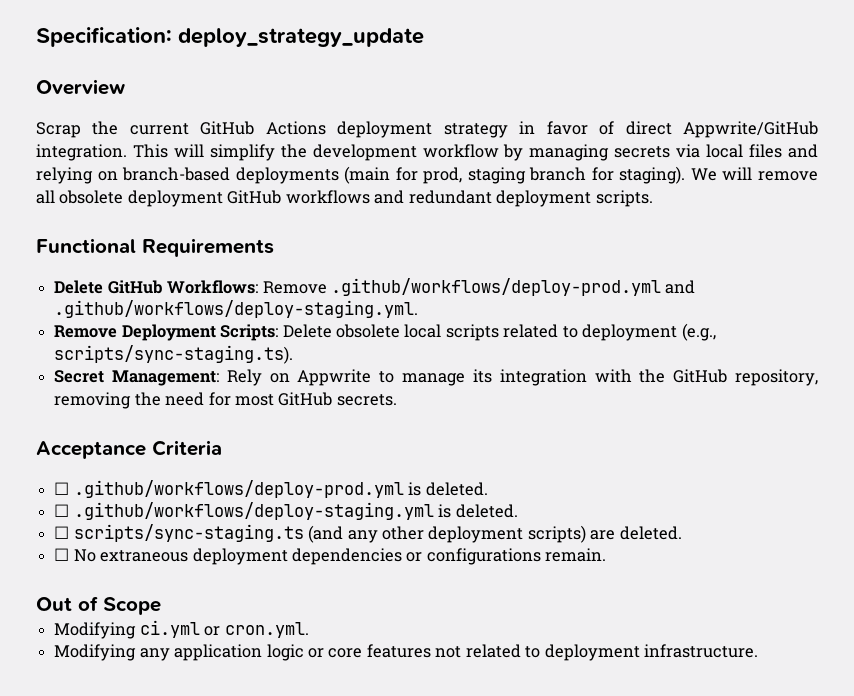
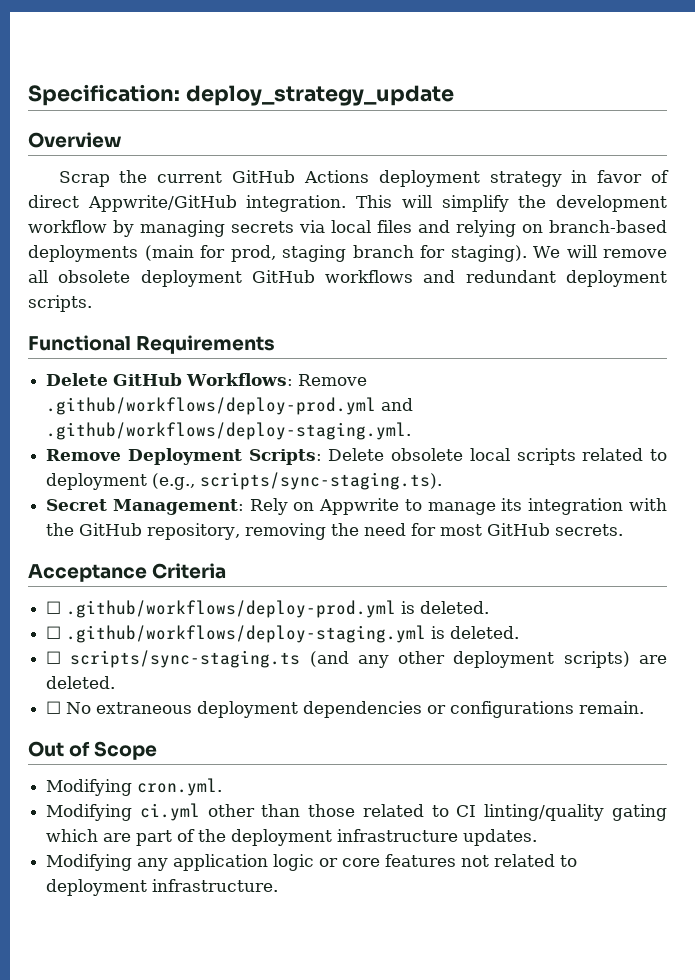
+ Modifying cron.yml.
- Modifying ci.yml or cron.yml.
+ Modifying ci.yml other than those related to CI linting/quality gating which are part of the deployment infrastructure updates.

